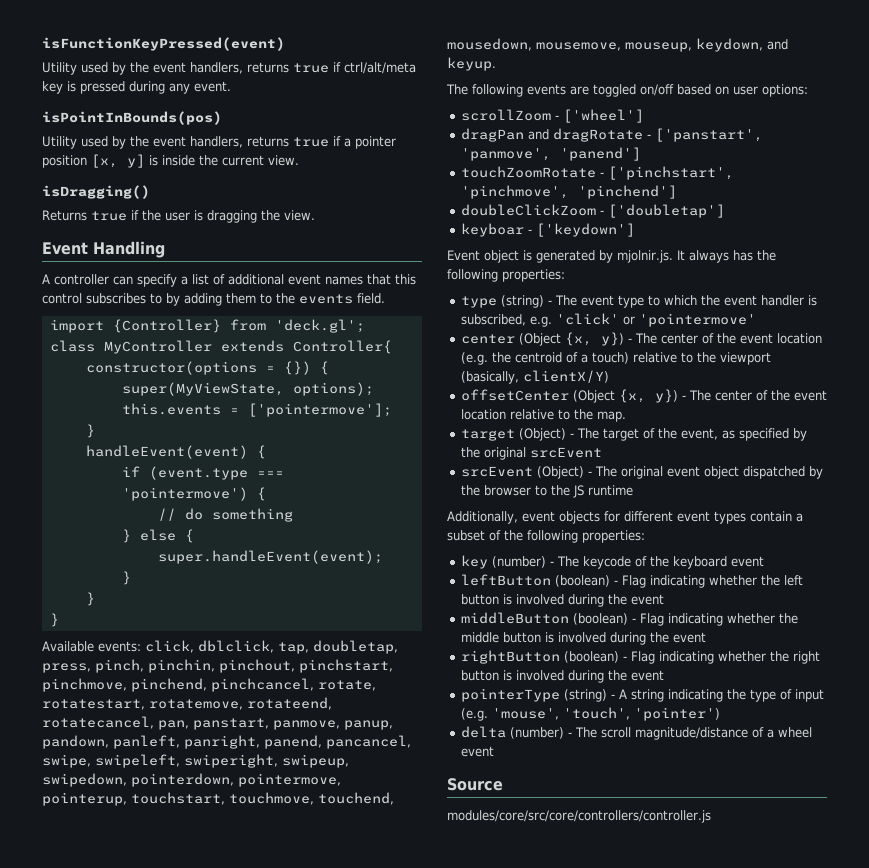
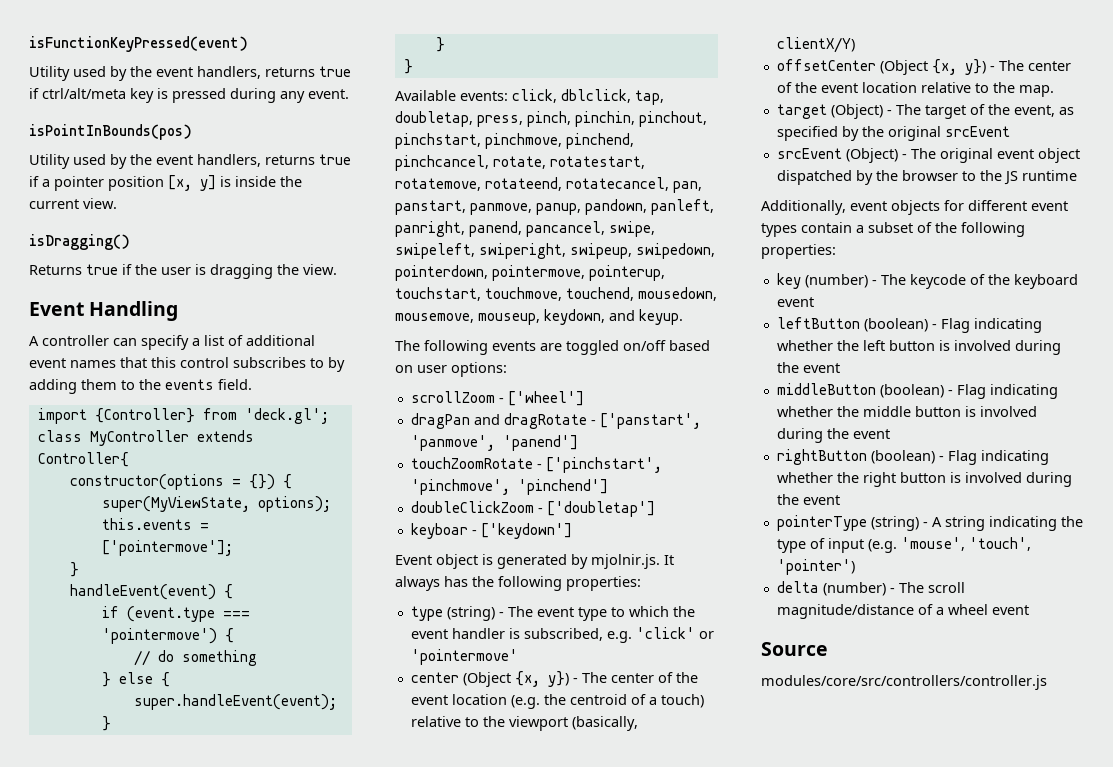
- modules/core/src/core/controllers/controller.js
+ modules/core/src/controllers/controller.js

